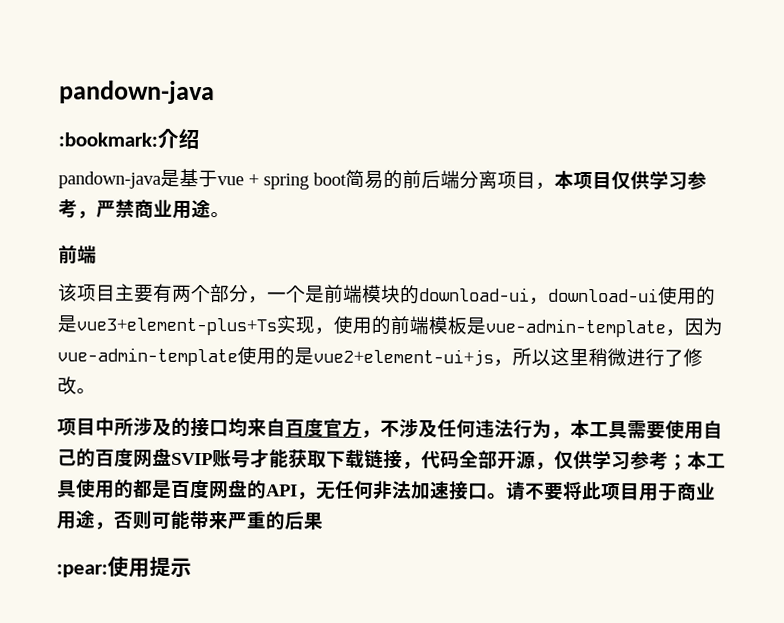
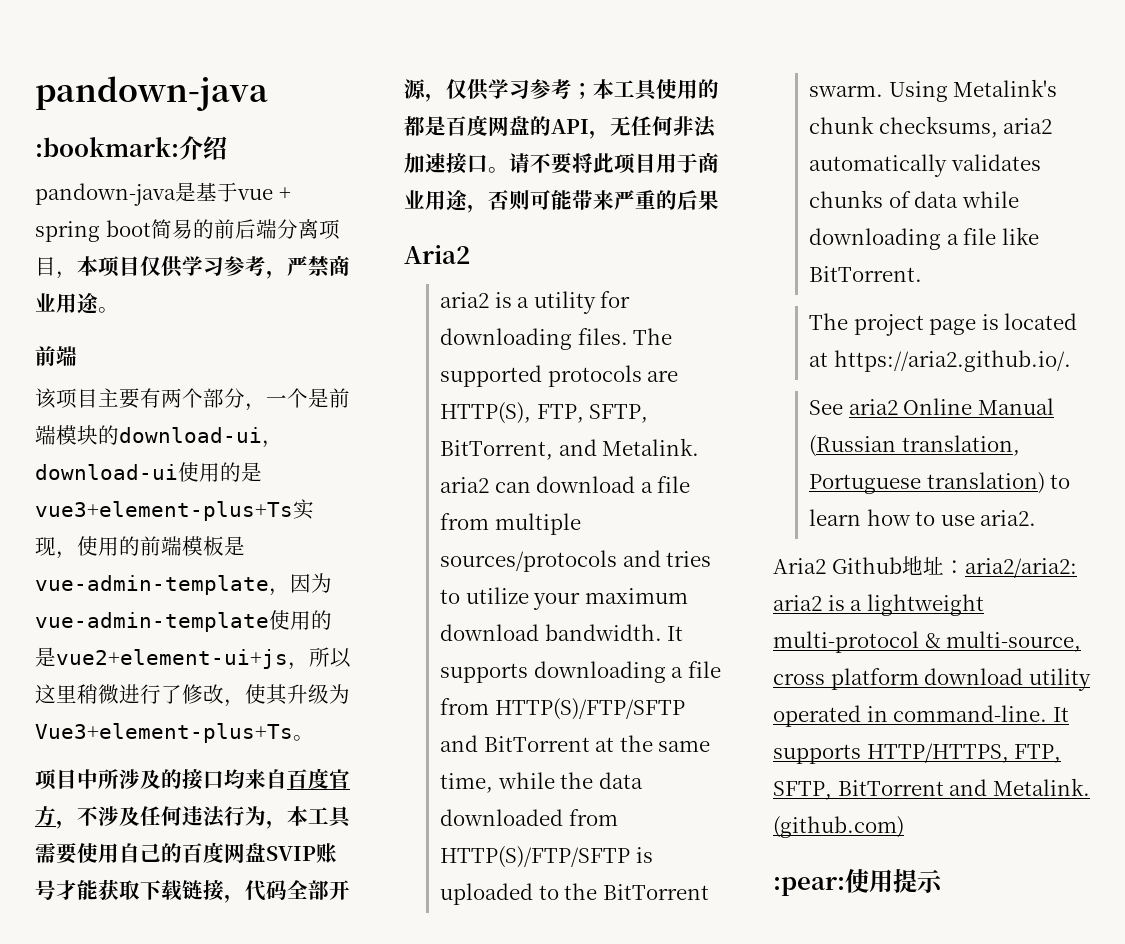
- 该项目主要有两个部分，一个是前端模块的download-ui，download-ui使用的是vue3+element-plus+Ts实现，使用的前端模板是vue-admin-template，因为vue-admin-template使用的是vue2+element-ui+js，所以这里稍微进行了修改。
+ 该项目主要有两个部分，一个是前端模块的download-ui，download-ui使用的是vue3+element-plus+Ts实现，使用的前端模板是vue-admin-template，因为vue-admin-template使用的是vue2+element-ui+js，所以这里稍微进行了修改，使其升级为Vue3+element-plus+Ts。
  请不要将此项目用于商业用途，否则可能带来严重的后果
+ Aria2
+ aria2 is a utility for downloading files. The supported protocols are HTTP(S), FTP, SFTP, BitTorrent, and Metalink. aria2 can download a file from multiple sources/protocols and tries to utilize your maximum download bandwidth. It supports downloading a file from HTTP(S)/FTP/SFTP and BitTorrent at the same time, while the data downloaded from HTTP(S)/FTP/SFTP is uploaded to the BitTorrent swarm. Using Metalink's chunk checksums, aria2 automatically validates chunks of data while downloading a file like BitTorrent.
+ The project page is located at https://aria2.github.io/.
+ See aria2 Online Manual (Russian translation, Portuguese translation) to learn how to use aria2.
+ Aria2 Github地址：aria2/aria2: aria2 is a lightweight multi-protocol & multi-source, cross platform download utility operated in command-line. It supports HTTP/HTTPS, FTP, SFTP, BitTorrent and Metalink. (github.com)

